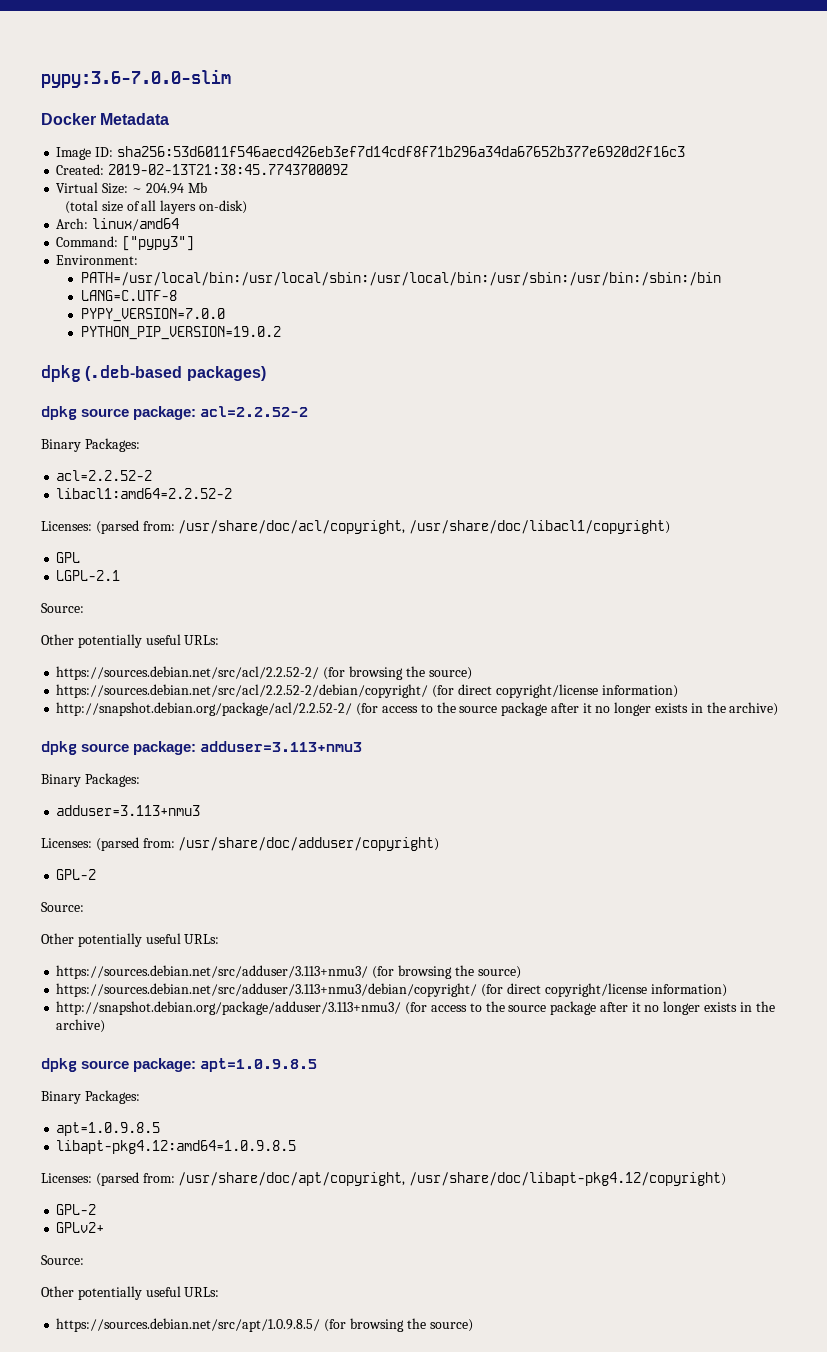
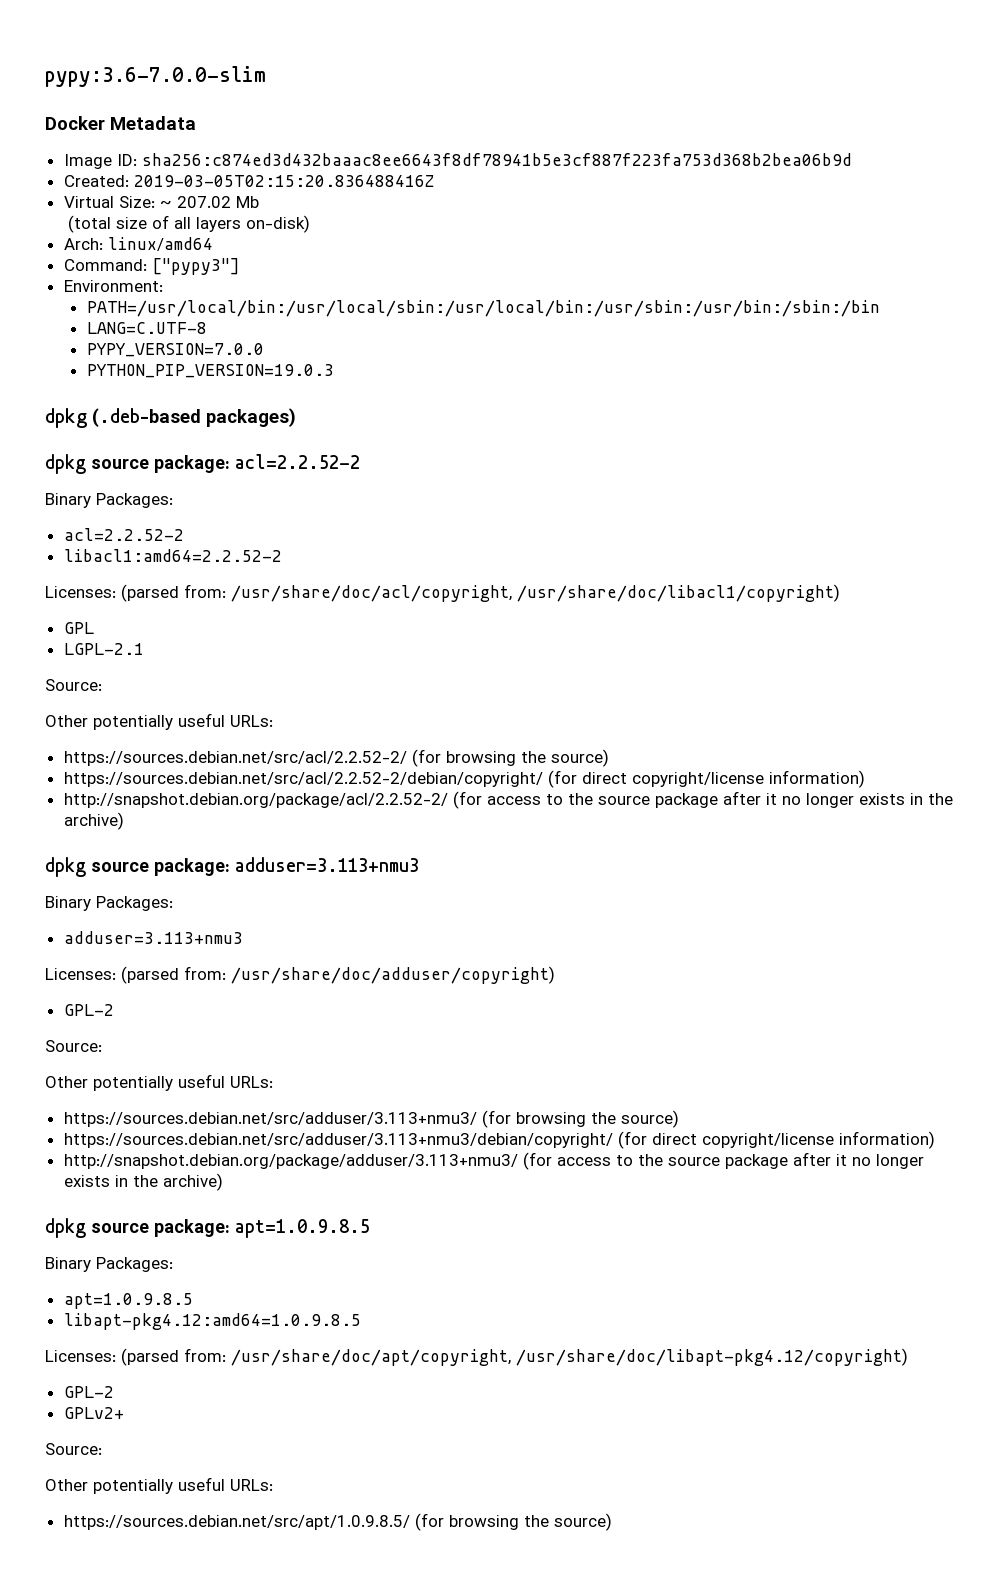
- Image ID: sha256:53d6011f546aecd426eb3ef7d14cdf8f71b296a34da67652b377e6920d2f16c3
+ Image ID: sha256:c874ed3d432baaac8ee6643f8df78941b5e3cf887f223fa753d368b2bea06b9d
- Created: 2019-02-13T21:38:45.774370009Z
+ Created: 2019-03-05T02:15:20.836488416Z
- Virtual Size: ~ 204.94 Mb
+ Virtual Size: ~ 207.02 Mb
- PYTHON_PIP_VERSION=19.0.2
+ PYTHON_PIP_VERSION=19.0.3

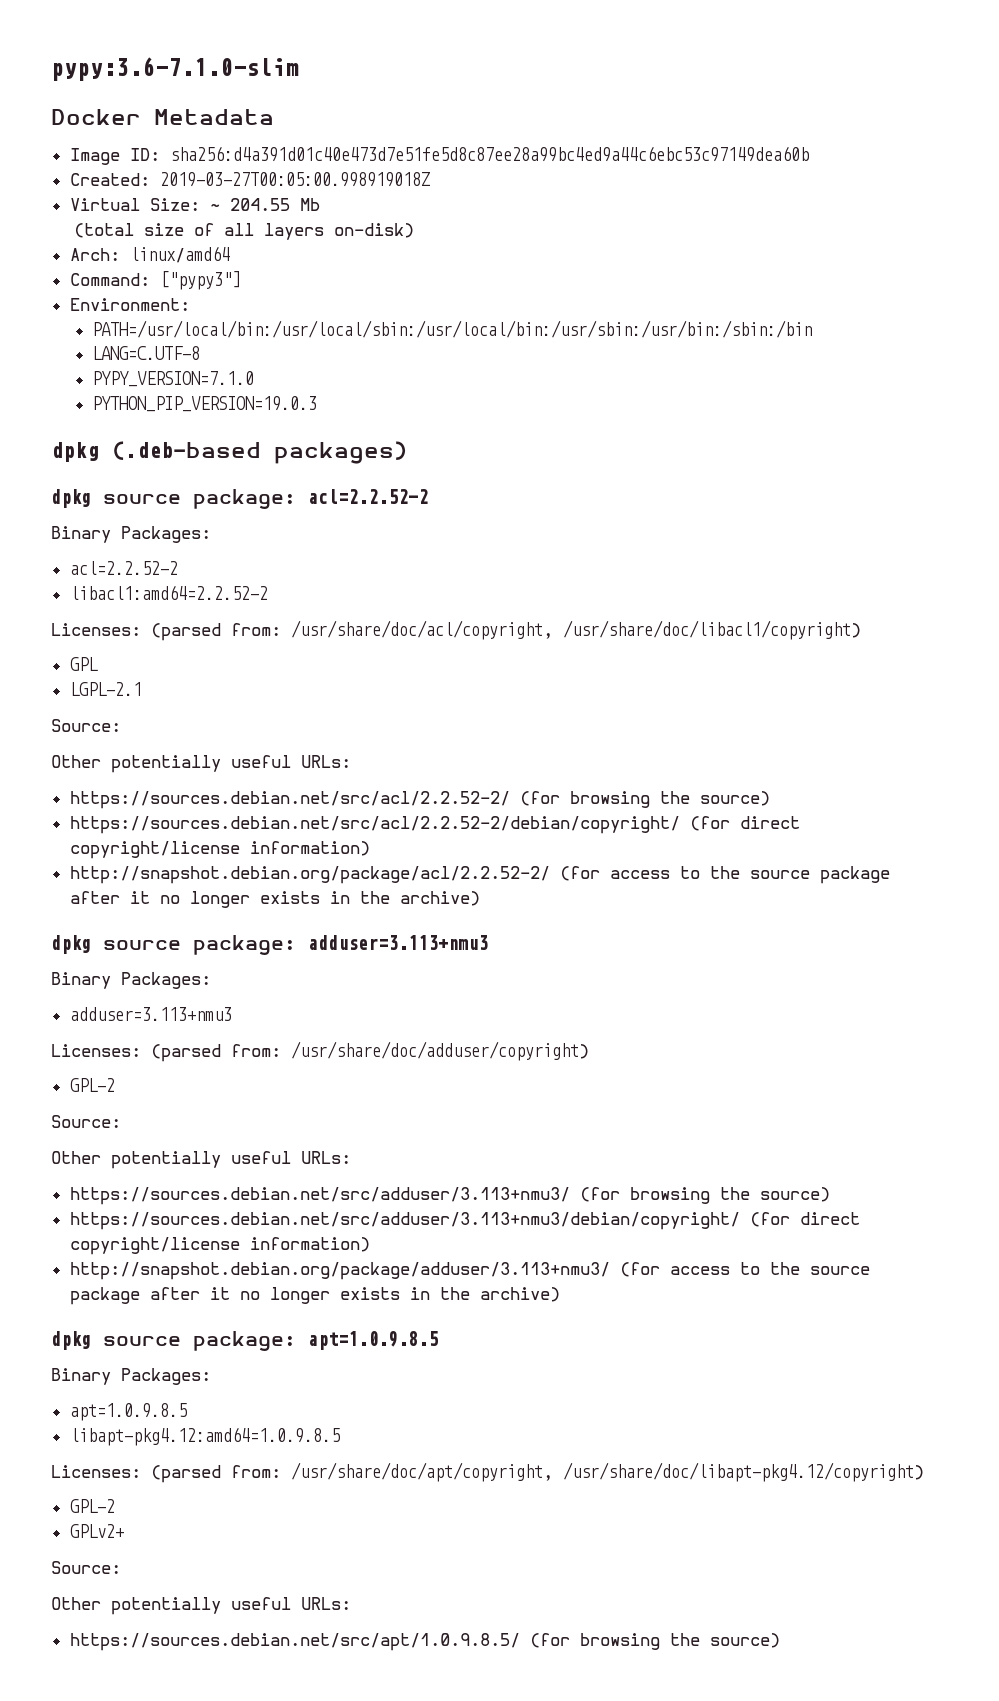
- pypy:3.6-7.0.0-slim
+ pypy:3.6-7.1.0-slim
- Image ID: sha256:c874ed3d432baaac8ee6643f8df78941b5e3cf887f223fa753d368b2bea06b9d
+ Image ID: sha256:d4a391d01c40e473d7e51fe5d8c87ee28a99bc4ed9a44c6ebc53c97149dea60b
- Created: 2019-03-05T02:15:20.836488416Z
+ Created: 2019-03-27T00:05:00.998919018Z
- Virtual Size: ~ 207.02 Mb
+ Virtual Size: ~ 204.55 Mb
- PYPY_VERSION=7.0.0
+ PYPY_VERSION=7.1.0

